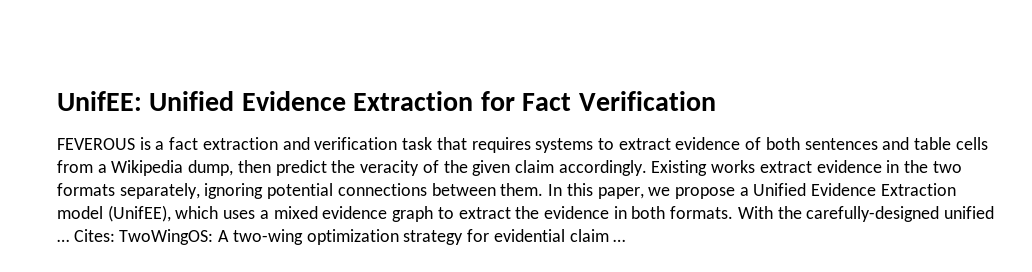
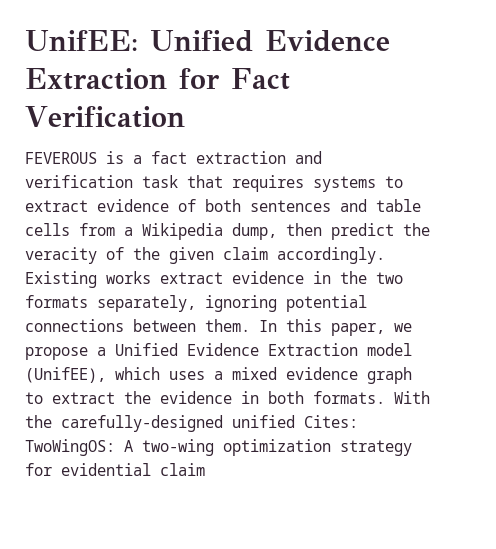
- With the carefully-designed unified … Cites: TwoWingOS: A two-wing optimization strategy for evidential claim …
+ With the carefully-designed unified Cites: TwoWingOS: A two-wing optimization strategy for evidential claim

